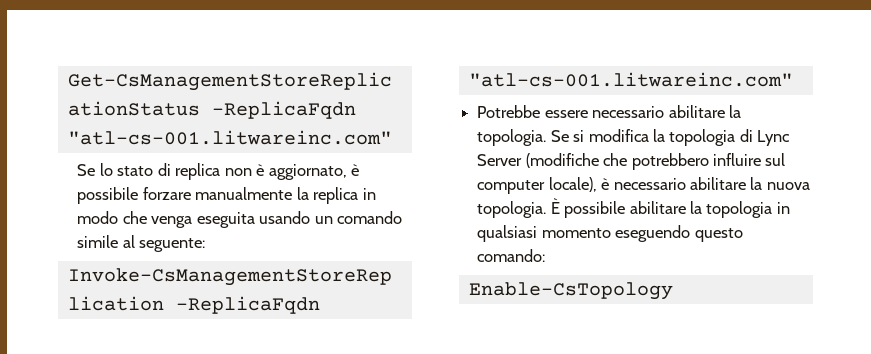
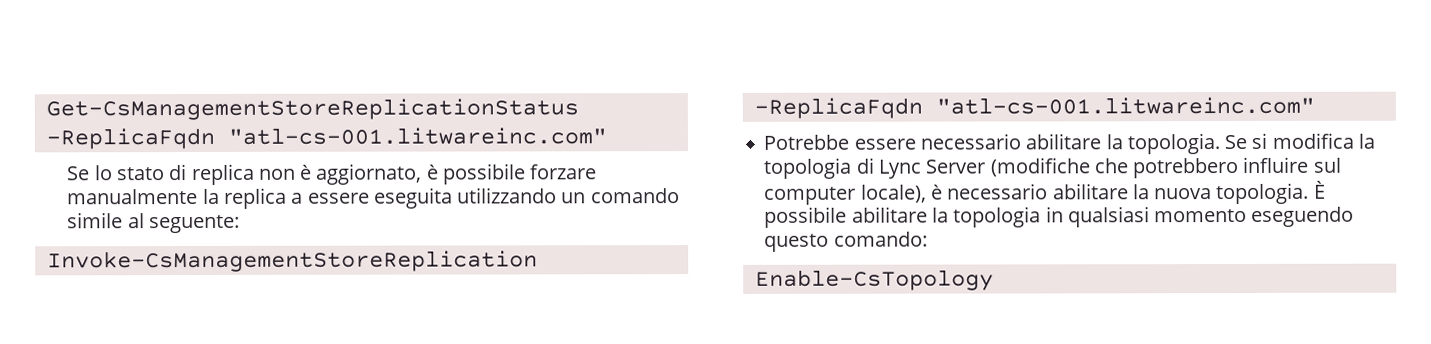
- Se lo stato di replica non è aggiornato, è possibile forzare manualmente la replica in modo che venga eseguita usando un comando simile al seguente:
+ Se lo stato di replica non è aggiornato, è possibile forzare manualmente la replica a essere eseguita utilizzando un comando simile al seguente:

